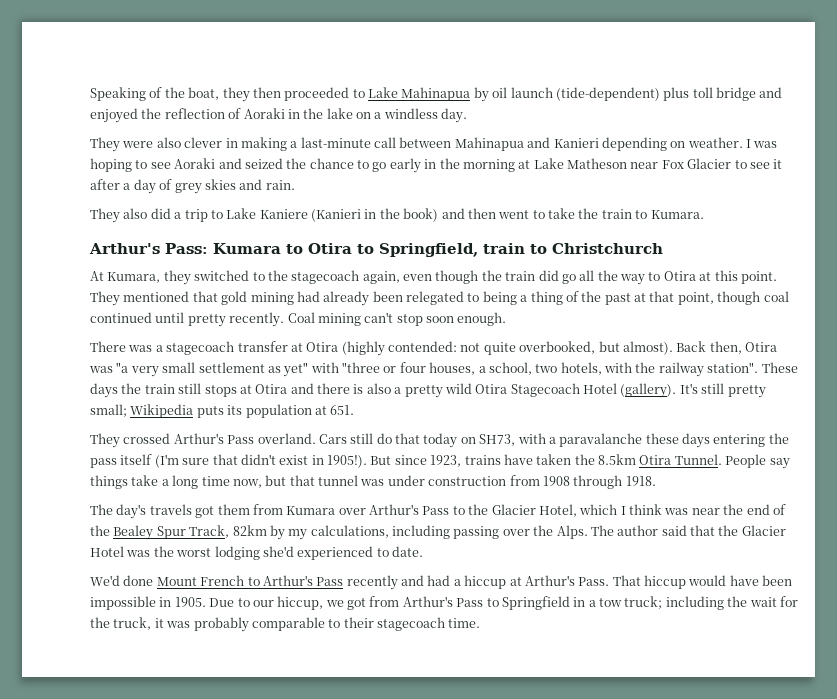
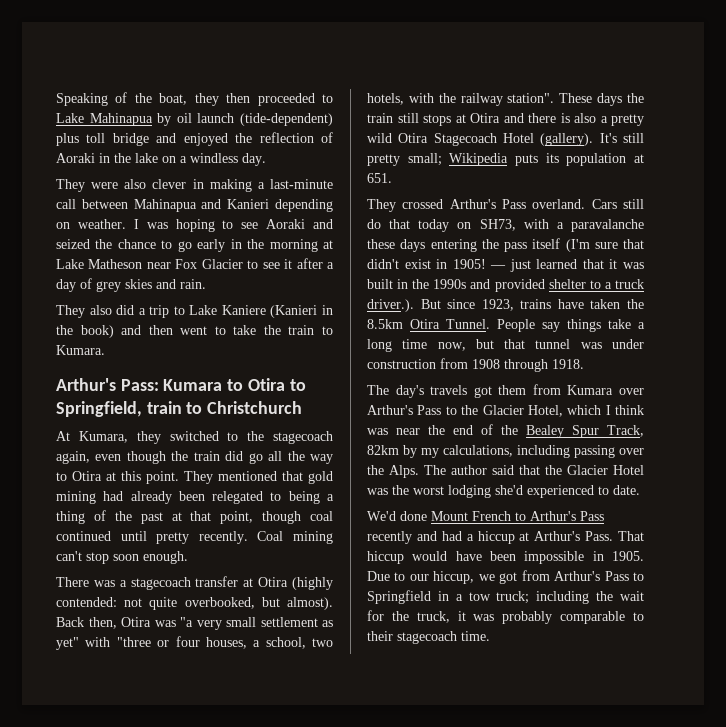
- Cars still do that today on SH73, with a paravalanche these days entering the pass itself (I'm sure that didn't exist in 1905!). But since 1923, trains have taken the 8.5km Otira Tunnel.
+ Cars still do that today on SH73, with a paravalanche these days entering the pass itself (I'm sure that didn't exist in 1905! — just learned that it was built in the 1990s and provided shelter to a truck driver.). But since 1923, trains have taken the 8.5km Otira Tunnel.

